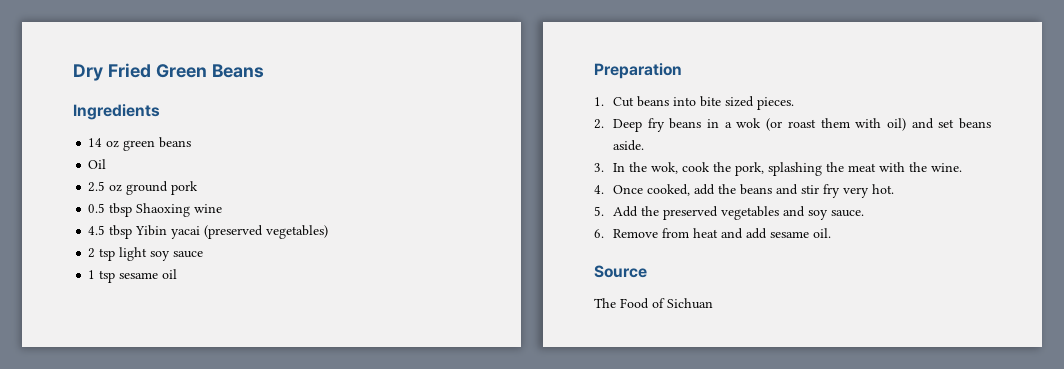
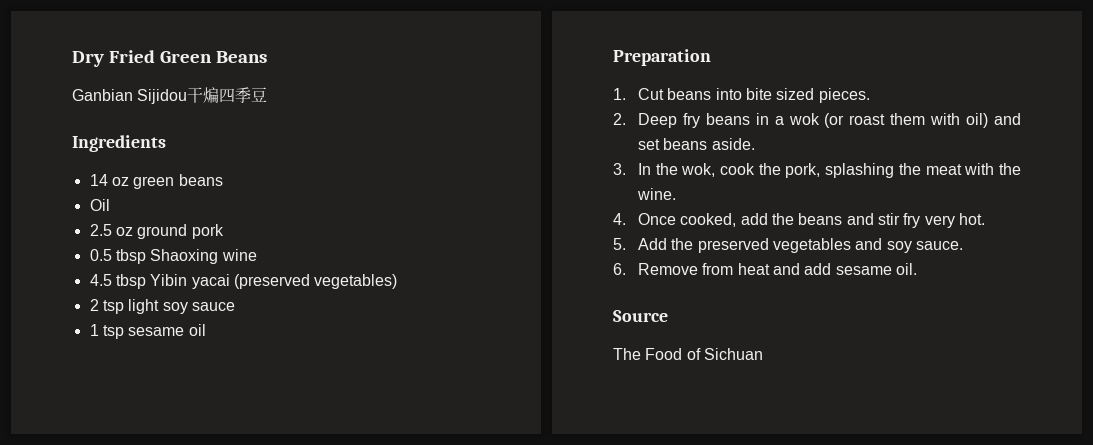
+ Ganbian Sijidou干煸四季豆

